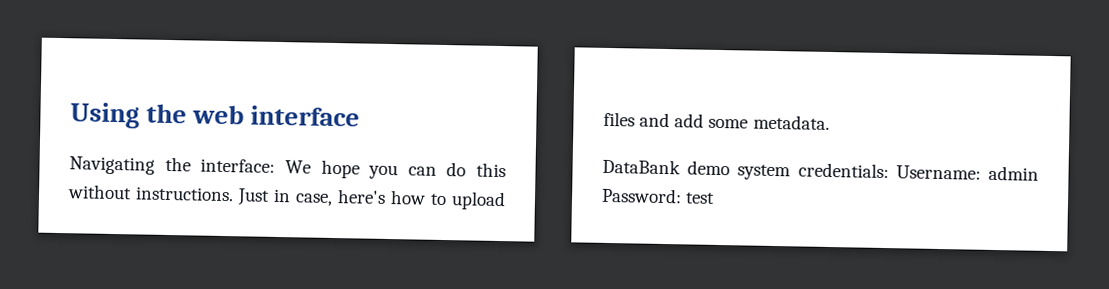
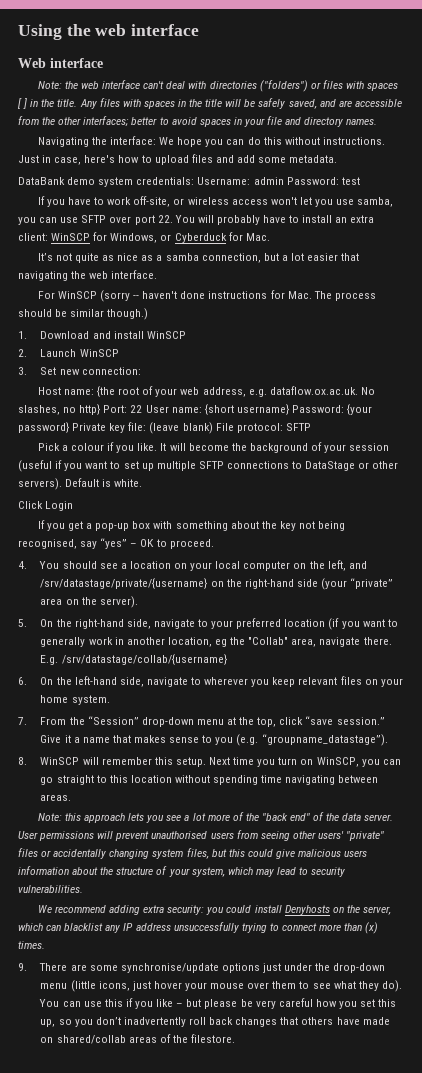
+ Web interface
+ Note: the web interface can't deal with directories ("folders") or files with spaces [ ] in the title. Any files with spaces in the title will be safely saved, and are accessible from the other interfaces; better to avoid spaces in your file and directory names.
+ If you have to work off-site, or wireless access won't let you use samba, you can use SFTP over port 22. You will probably have to install an extra client: WinSCP for Windows, or Cyberduck for Mac.
+ It’s not quite as nice as a samba connection, but a lot easier that navigating the web interface.
+ For WinSCP (sorry -- haven't done instructions for Mac. The process should be similar though.)
+ 1. Download and install WinSCP
+ 2. Launch WinSCP
+ 3. Set new connection:
+ Host name: {the root of your web address, e.g. dataflow.ox.ac.uk. No slashes, no http} Port: 22 User name: {short username} Password: {your password} Private key file: (leave blank) File protocol: SFTP
+ Pick a colour if you like. It will become the background of your session (useful if you want to set up multiple SFTP connections to DataStage or other servers). Default is white.
+ Click Login
+ If you get a pop-up box with something about the key not being recognised, say “yes” – OK to proceed.
+ 4. You should see a location on your local computer on the left, and /srv/datastage/private/{username} on the right-hand side (your “private” area on the server).
+ 5. On the right-hand side, navigate to your preferred location (if you want to generally work in another location, eg the "Collab" area, navigate there. E.g. /srv/datastage/collab/{username}
+ 6. On the left-hand side, navigate to wherever you keep relevant files on your home system.
+ 7. From the “Session” drop-down menu at the top, click “save session.” Give it a name that makes sense to you (e.g. “groupname_datastage”).
+ 8. WinSCP will remember this setup. Next time you turn on WinSCP, you can go straight to this location without spending time navigating between areas.
+ Note: this approach lets you see a lot more of the "back end" of the data server. User permissions will prevent unauthorised users from seeing other users' "private" files or accidentally changing system files, but this could give malicious users information about the structure of your system, which may lead to security vulnerabilities.
+ We recommend adding extra security: you could install Denyhosts on the server, which can blacklist any IP address unsuccessfully trying to connect more than (x) times.
+ 9. There are some synchronise/update options just under the drop-down menu (little icons, just hover your mouse over them to see what they do). You can use this if you like – but please be very careful how you set this up, so you don’t inadvertently roll back changes that others have made on shared/collab areas of the filestore.

